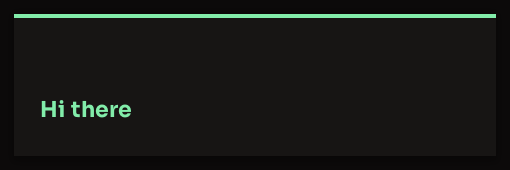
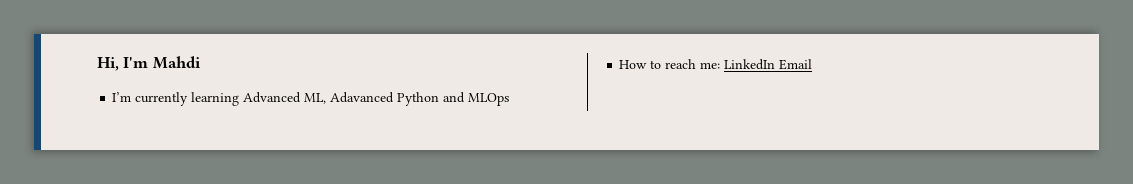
- Hi there
+ Hi, I'm Mahdi
+ I’m currently learning Advanced ML, Adavanced Python and MLOps
+ How to reach me: LinkedIn Email

